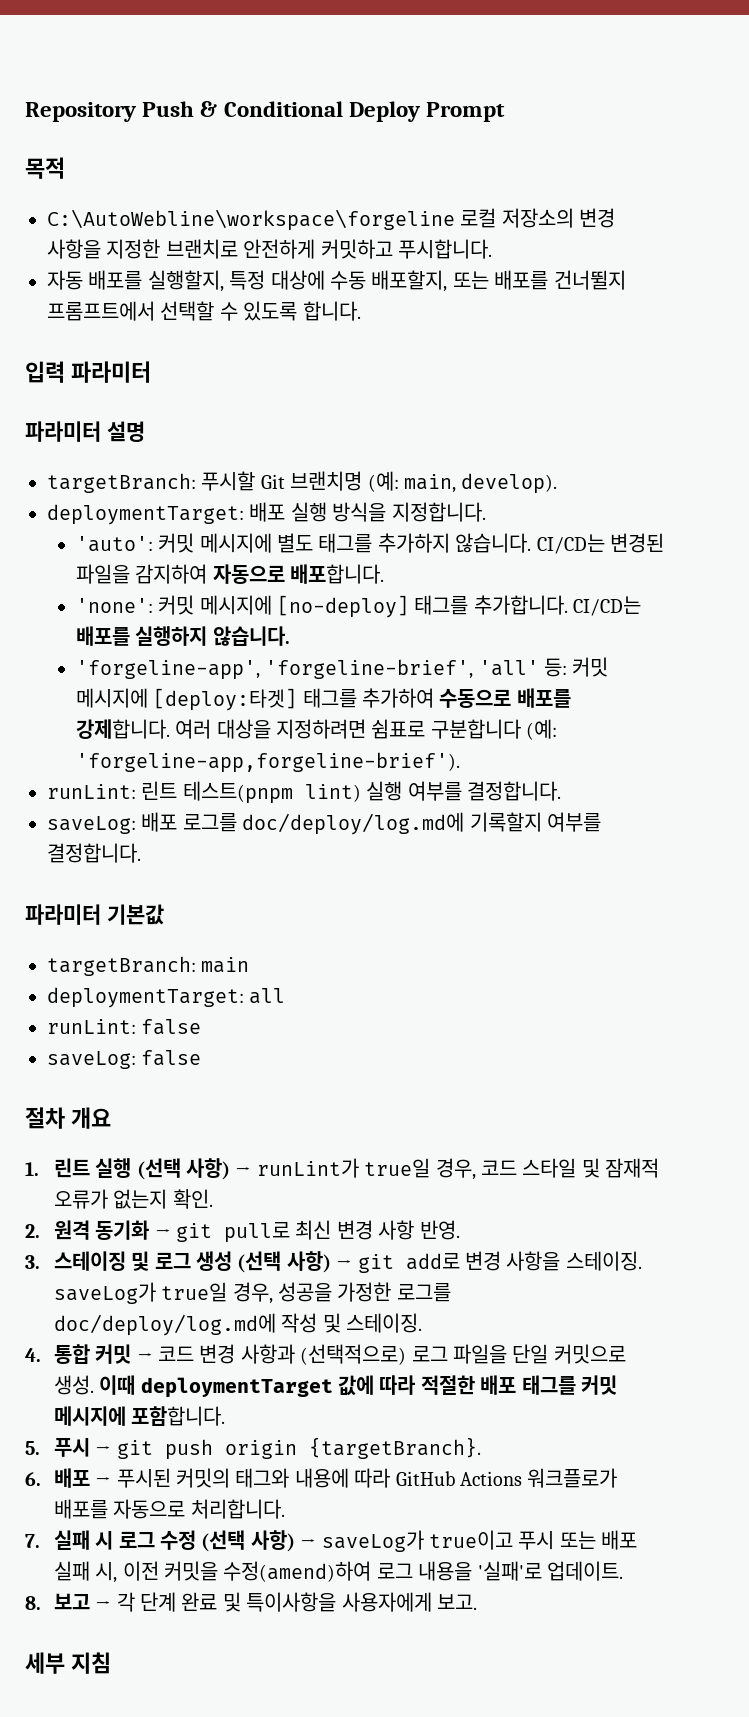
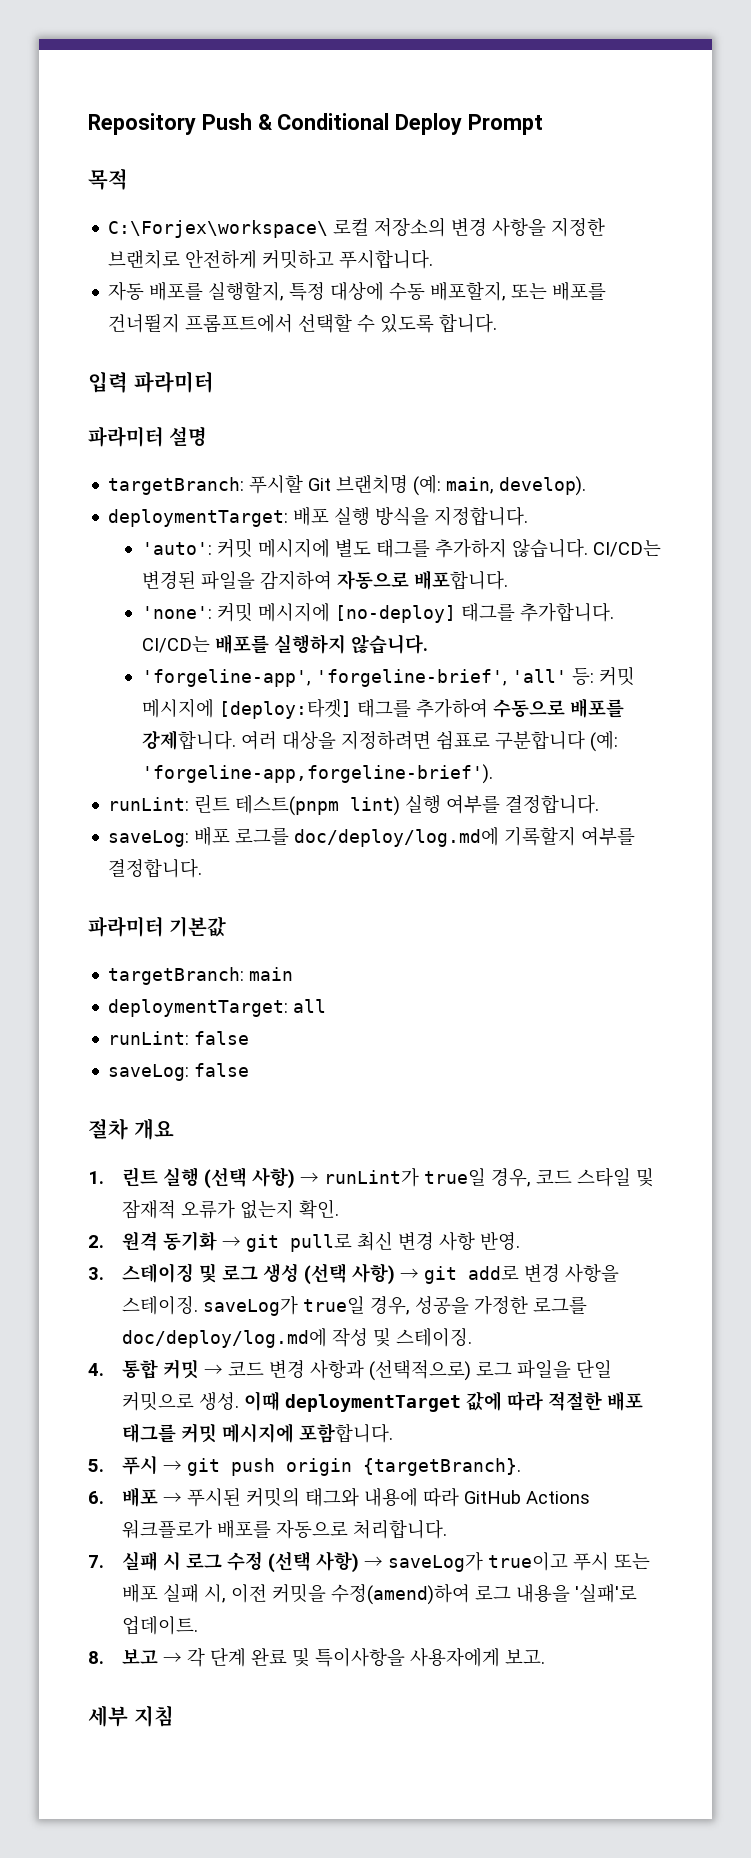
- C:\AutoWebline\workspace\forgeline 로컬 저장소의 변경 사항을 지정한 브랜치로 안전하게 커밋하고 푸시합니다.
+ C:\Forjex\workspace\ 로컬 저장소의 변경 사항을 지정한 브랜치로 안전하게 커밋하고 푸시합니다.

